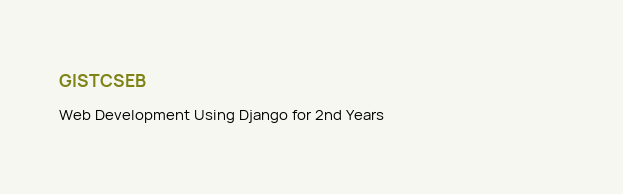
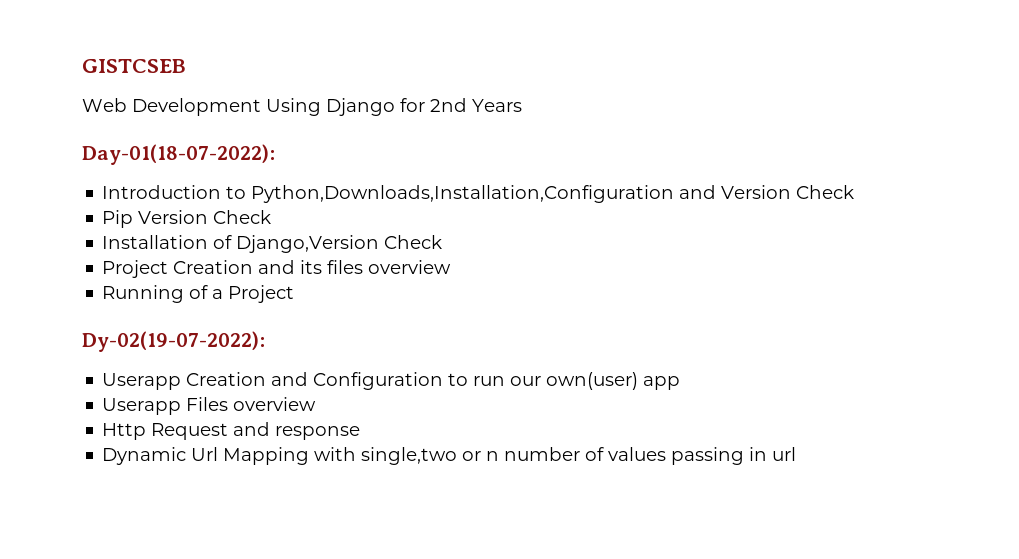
+ Day-01(18-07-2022):
+ Introduction to Python,Downloads,Installation,Configuration and Version Check
+ Pip Version Check
+ Installation of Django,Version Check
+ Project Creation and its files overview
+ Running of a Project
+ Dy-02(19-07-2022):
+ Userapp Creation and Configuration to run our own(user) app
+ Userapp Files overview
+ Http Request and response
+ Dynamic Url Mapping with single,two or n number of values passing in url

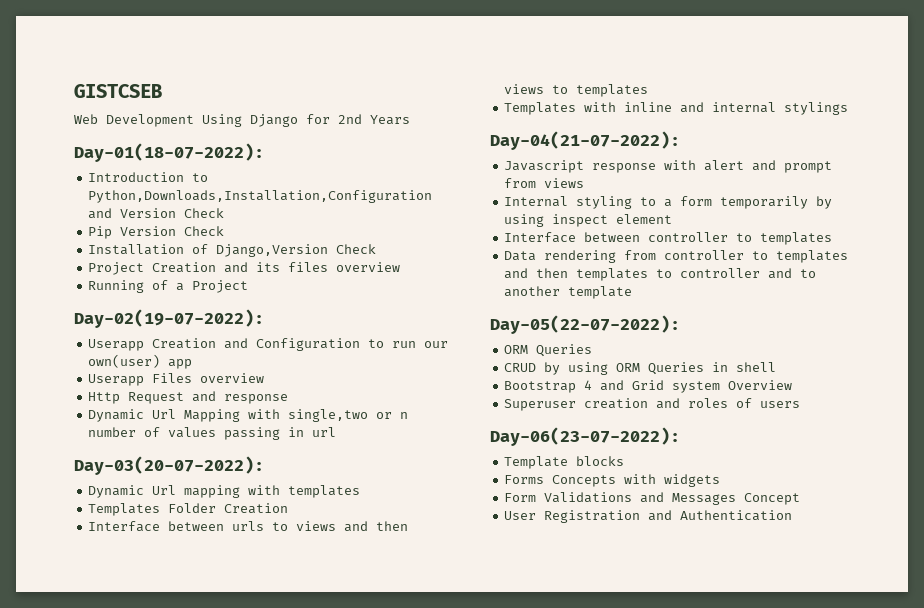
- Dy-02(19-07-2022):
+ Day-02(19-07-2022):
+ Day-03(20-07-2022):
+ Dynamic Url mapping with templates
+ Templates Folder Creation
+ Interface between urls to views and then views to templates
+ Templates with inline and internal stylings
+ Day-04(21-07-2022):
+ Javascript response with alert and prompt from views
+ Internal styling to a form temporarily by using inspect element
+ Interface between controller to templates
+ Data rendering from controller to templates and then templates to controller and to another template
+ Day-05(22-07-2022):
+ ORM Queries
+ CRUD by using ORM Queries in shell
+ Bootstrap 4 and Grid system Overview
+ Superuser creation and roles of users
+ Day-06(23-07-2022):
+ Template blocks
+ Forms Concepts with widgets
+ Form Validations and Messages Concept
+ User Registration and Authentication

